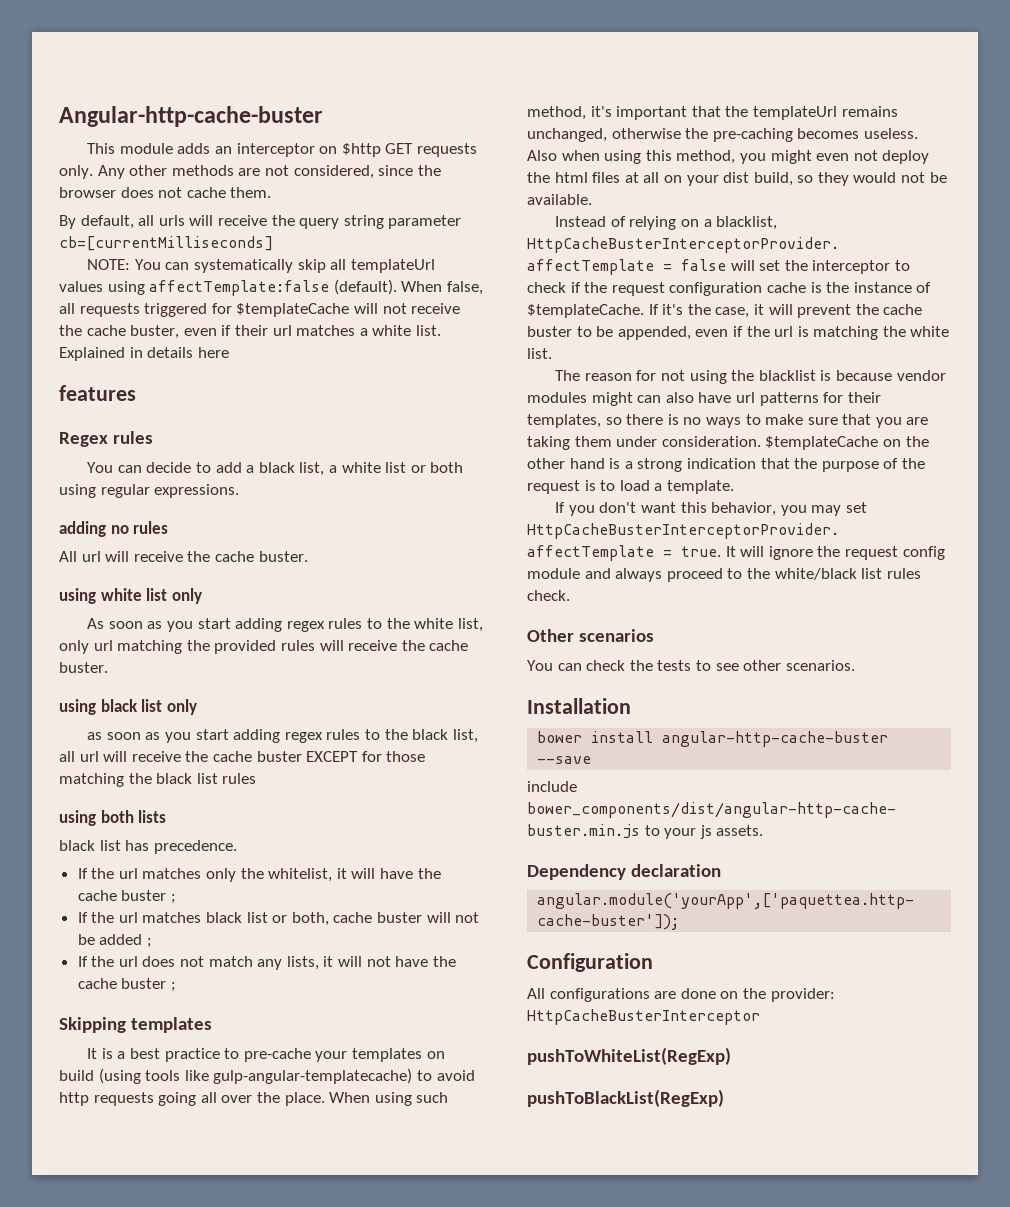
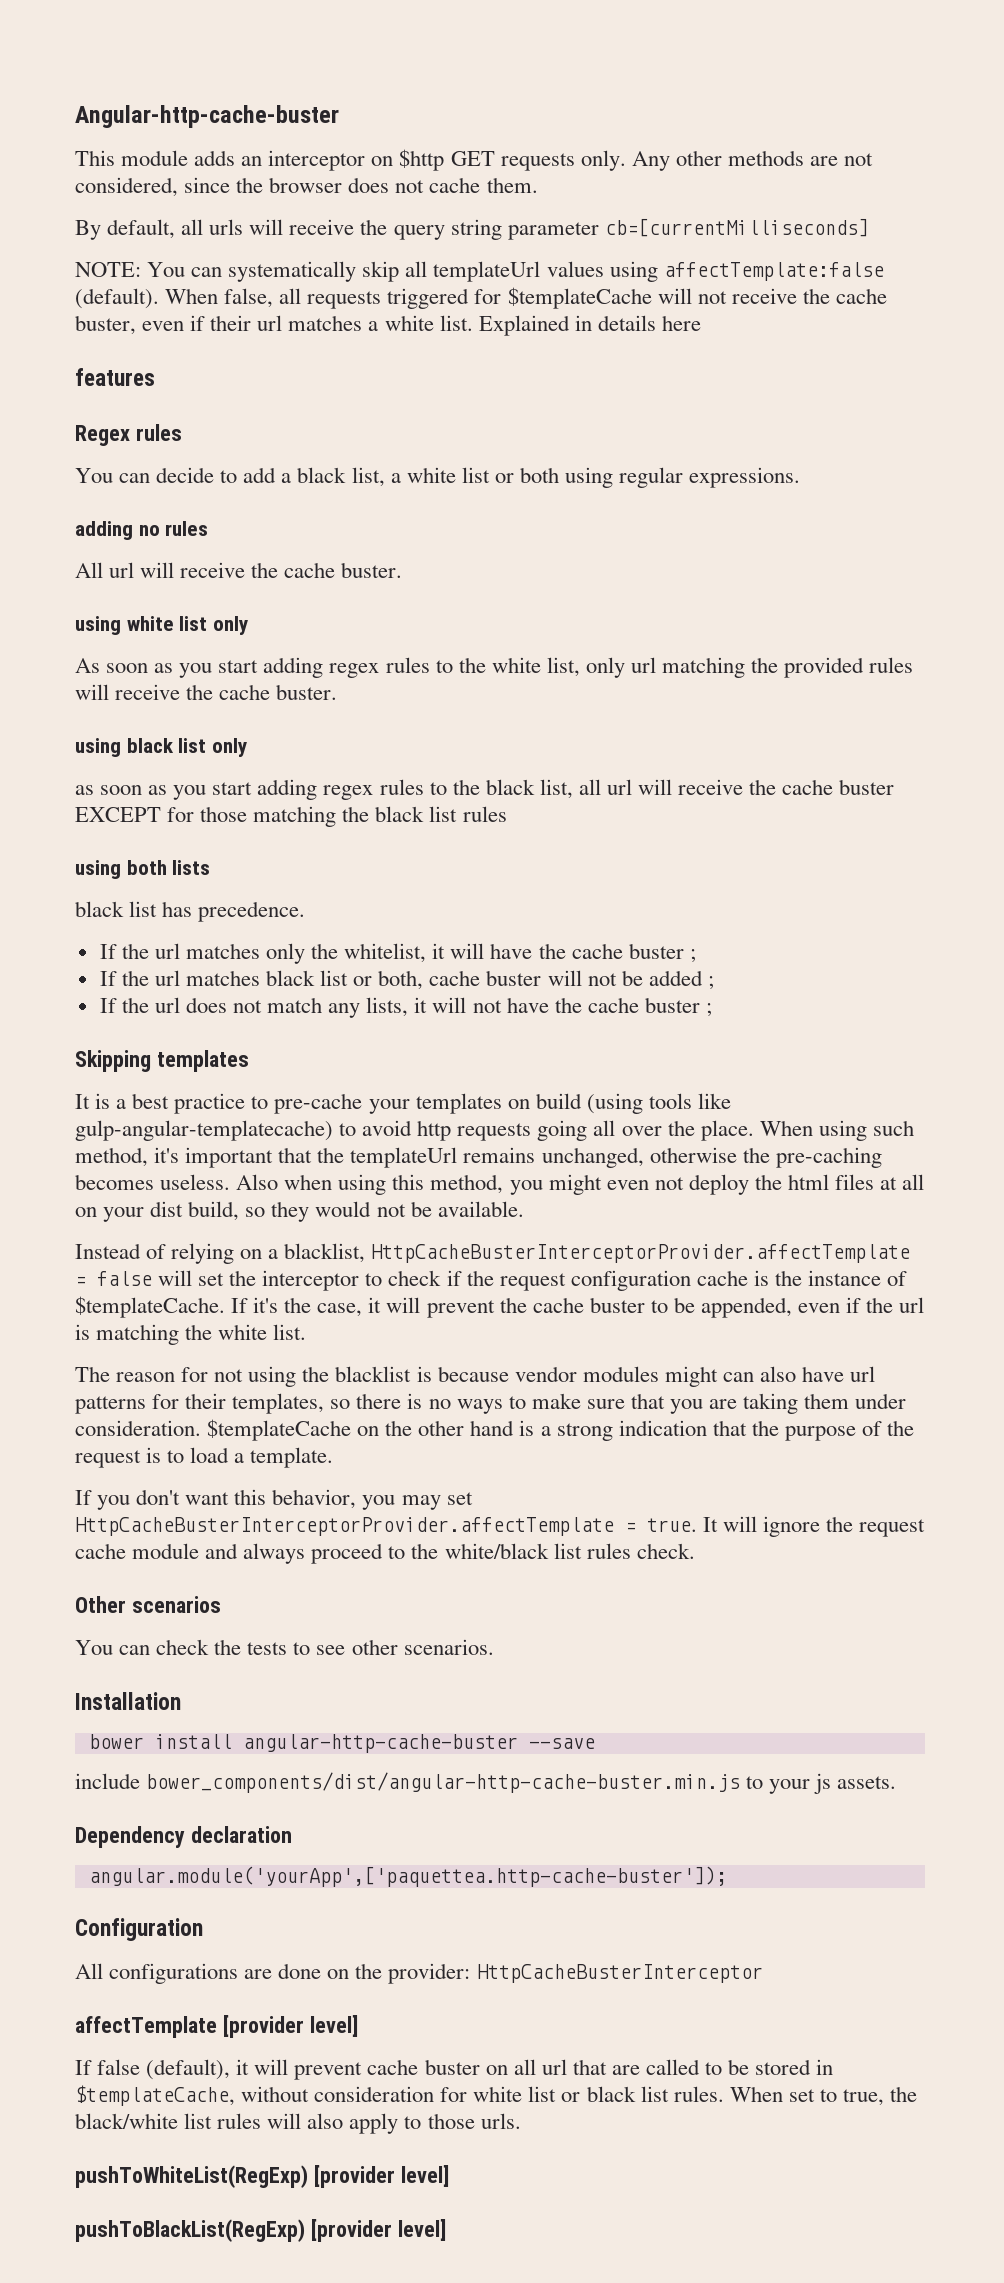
- It will ignore the request config module and always proceed to the white/black list rules check.
+ It will ignore the request cache module and always proceed to the white/black list rules check.
+ affectTemplate [provider level]
+ If false (default), it will prevent cache buster on all url that are called to be stored in $templateCache, without consideration for white list or black list rules. When set to true, the black/white list rules will also apply to those urls.
- pushToWhiteList(RegExp)
+ pushToWhiteList(RegExp) [provider level]
- pushToBlackList(RegExp)
+ pushToBlackList(RegExp) [provider level]

